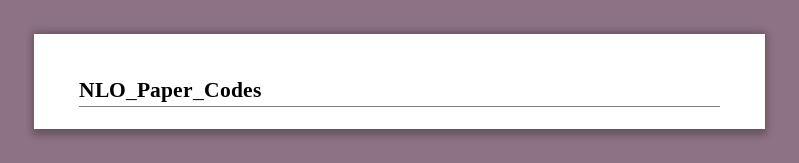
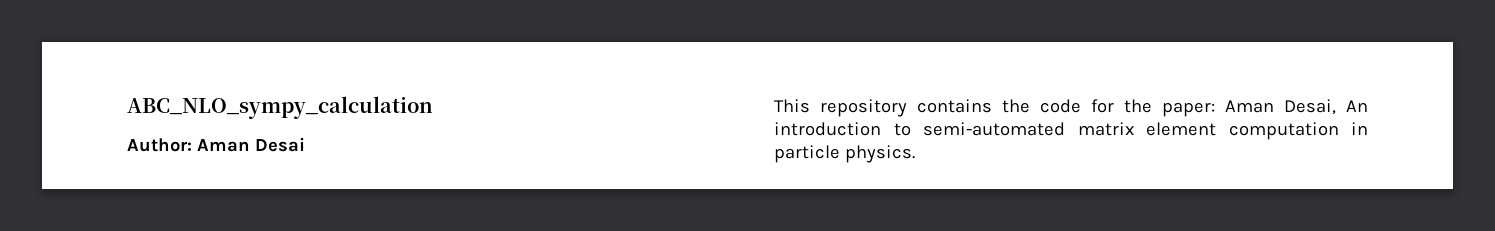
- NLO_Paper_Codes
+ ABC_NLO_sympy_calculation
+ Author: Aman Desai
+ This repository contains the code for the paper: Aman Desai, An introduction to semi-automated matrix element computation in particle physics.

